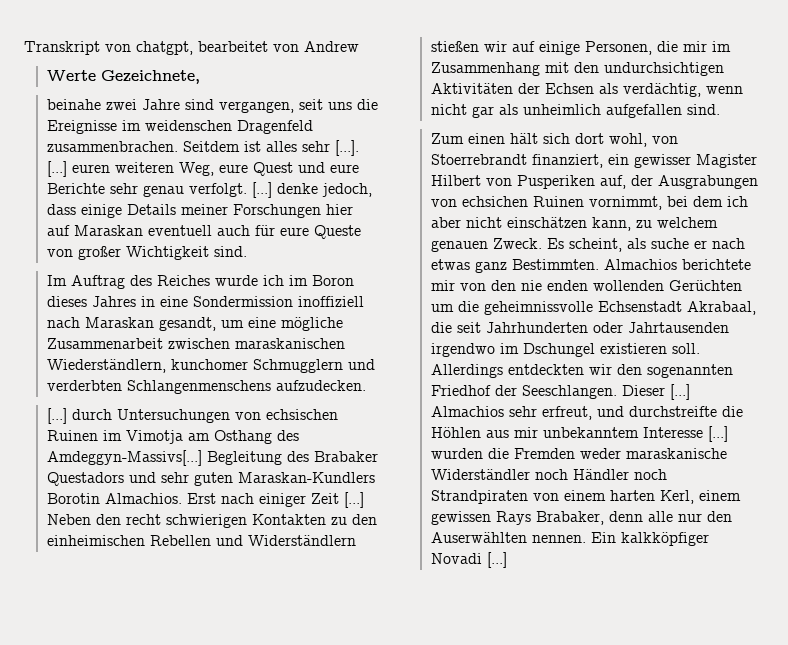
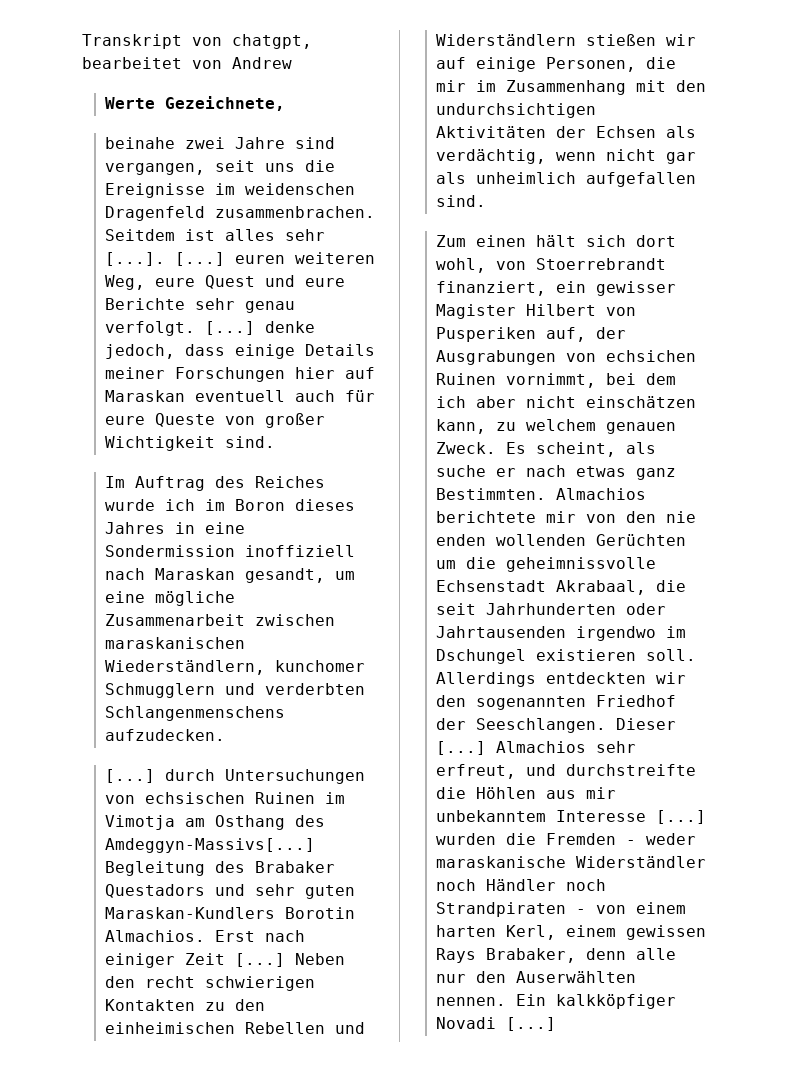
- Almachios sehr erfreut, und durchstreifte die Höhlen aus mir unbekanntem Interesse [...] wurden die Fremden weder maraskanische Widerständler noch Händler noch Strandpiraten von einem harten Kerl, einem gewissen Rays Brabaker, denn alle nur den Auserwählten nennen.
+ Almachios sehr erfreut, und durchstreifte die Höhlen aus mir unbekanntem Interesse [...] wurden die Fremden - weder maraskanische Widerständler noch Händler noch Strandpiraten - von einem harten Kerl, einem gewissen Rays Brabaker, denn alle nur den Auserwählten nennen.

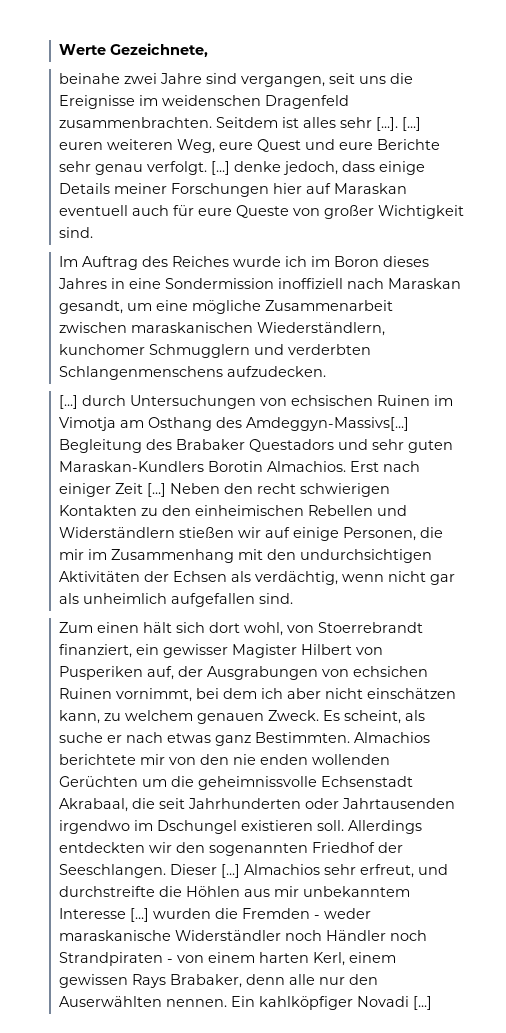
- Transkript von chatgpt, bearbeitet von Andrew
- beinahe zwei Jahre sind vergangen, seit uns die Ereignisse im weidenschen Dragenfeld zusammenbrachen.
+ beinahe zwei Jahre sind vergangen, seit uns die Ereignisse im weidenschen Dragenfeld zusammenbrachten.
- Ein kalkköpfiger Novadi [...]
+ Ein kahlköpfiger Novadi [...]

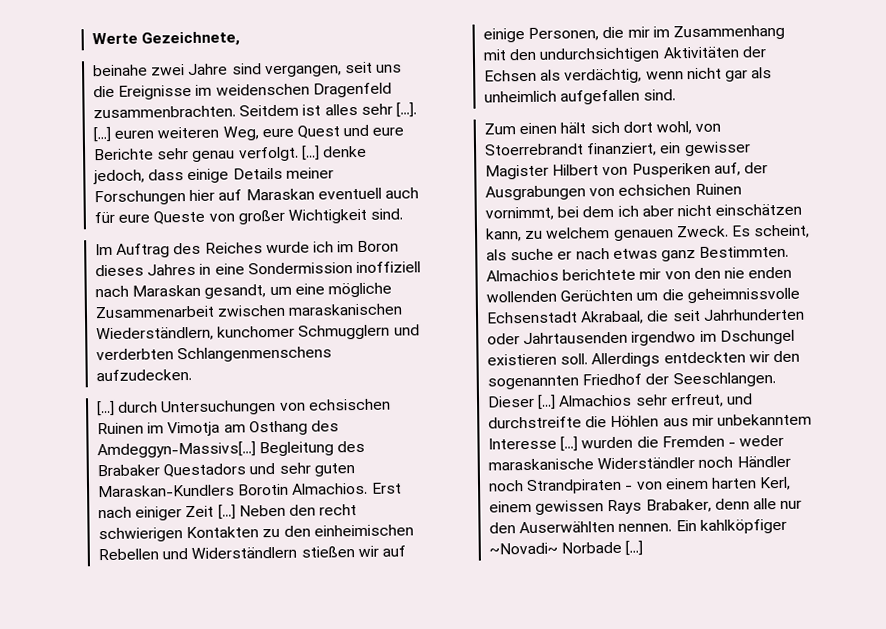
- Ein kahlköpfiger Novadi [...]
+ Ein kahlköpfiger ~Novadi~ Norbade [...]

